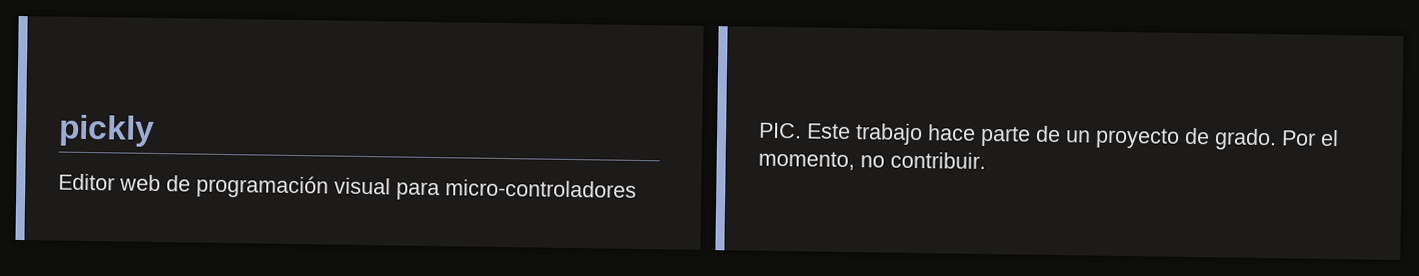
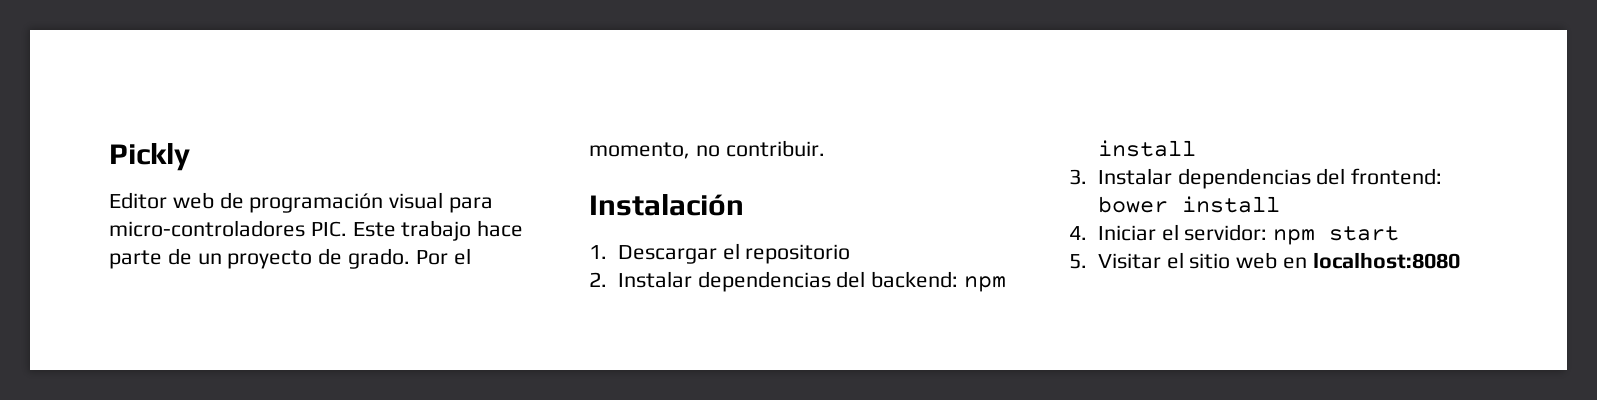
- pickly
+ Pickly
+ Instalación
+ 1. Descargar el repositorio
+ 2. Instalar dependencias del backend: npm install
+ 3. Instalar dependencias del frontend: bower install
+ 4. Iniciar el servidor: npm start
+ 5. Visitar el sitio web en localhost:8080

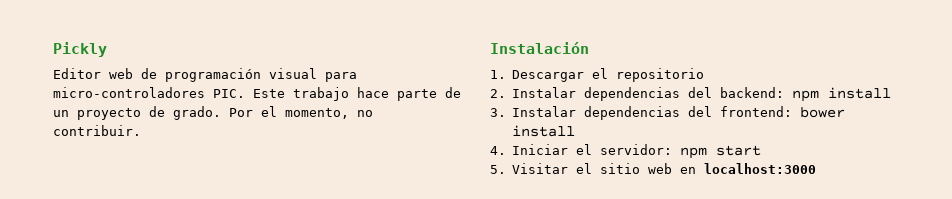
- 5. Visitar el sitio web en localhost:8080
+ 5. Visitar el sitio web en localhost:3000

